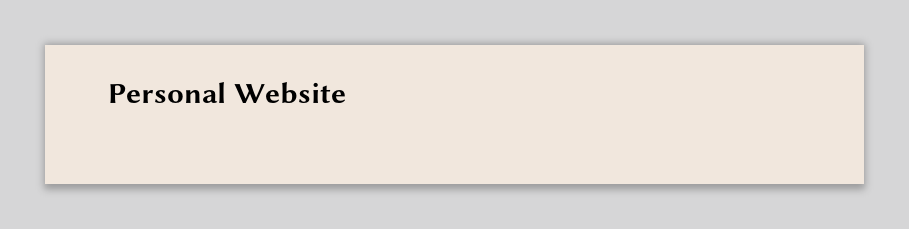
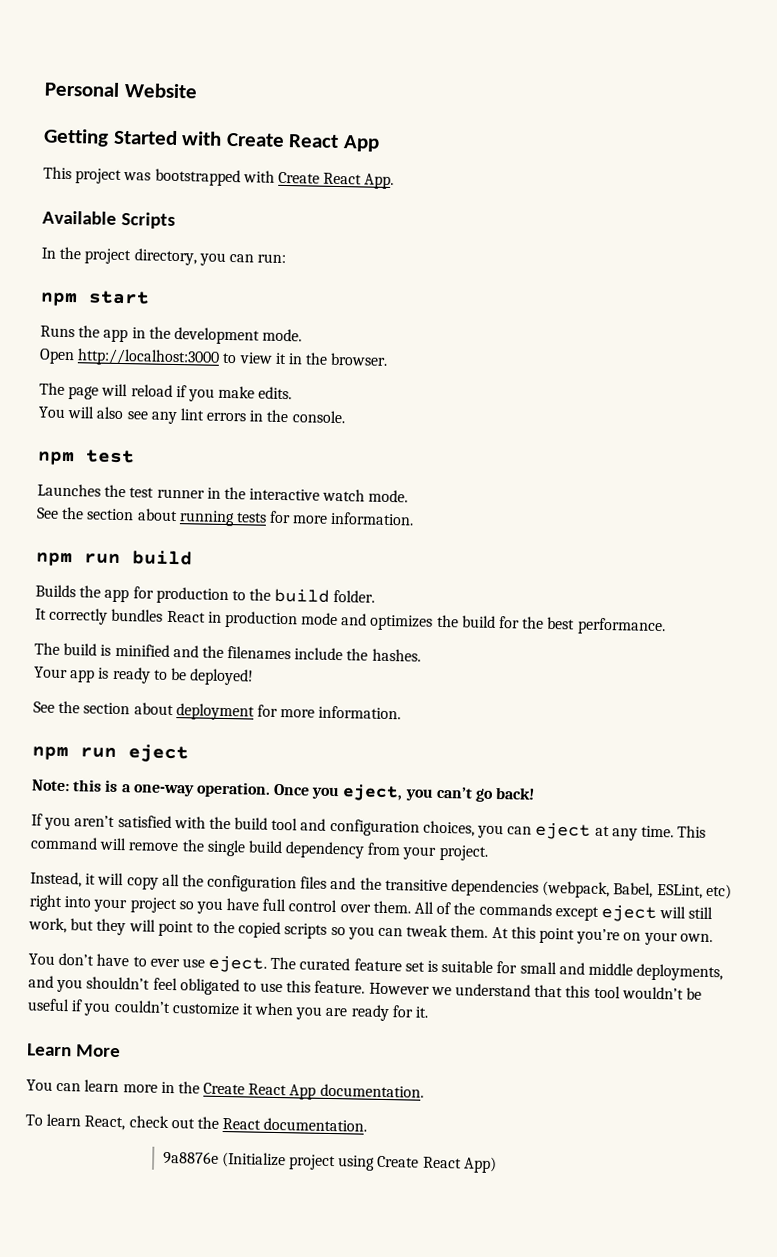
+ Getting Started with Create React App
+ This project was bootstrapped with Create React App.
+ Available Scripts
+ In the project directory, you can run:
+ npm start
+ Runs the app in the development mode.
+ Open http://localhost:3000 to view it in the browser.
+ The page will reload if you make edits.
+ You will also see any lint errors in the console.
+ npm test
+ Launches the test runner in the interactive watch mode.
+ See the section about running tests for more information.
+ npm run build
+ Builds the app for production to the build folder.
+ It correctly bundles React in production mode and optimizes the build for the best performance.
+ The build is minified and the filenames include the hashes.
+ Your app is ready to be deployed!
+ See the section about deployment for more information.
+ npm run eject
+ Note: this is a one-way operation. Once you eject, you can’t go back!
+ If you aren’t satisfied with the build tool and configuration choices, you can eject at any time. This command will remove the single build dependency from your project.
+ Instead, it will copy all the configuration files and the transitive dependencies (webpack, Babel, ESLint, etc) right into your project so you have full control over them. All of the commands except eject will still work, but they will point to the copied scripts so you can tweak them. At this point you’re on your own.
+ You don’t have to ever use eject. The curated feature set is suitable for small and middle deployments, and you shouldn’t feel obligated to use this feature. However we understand that this tool wouldn’t be useful if you couldn’t customize it when you are ready for it.
+ Learn More
+ You can learn more in the Create React App documentation.
+ To learn React, check out the React documentation.
+ 9a8876e (Initialize project using Create React App)

